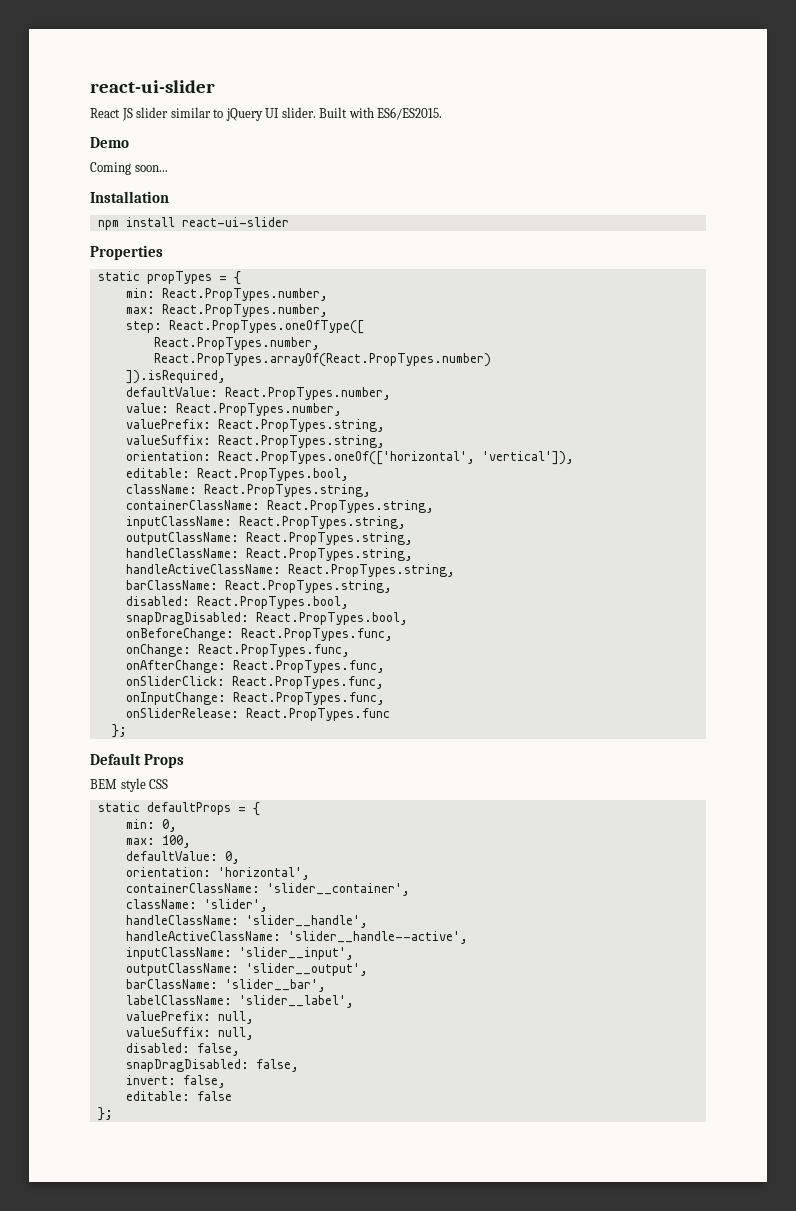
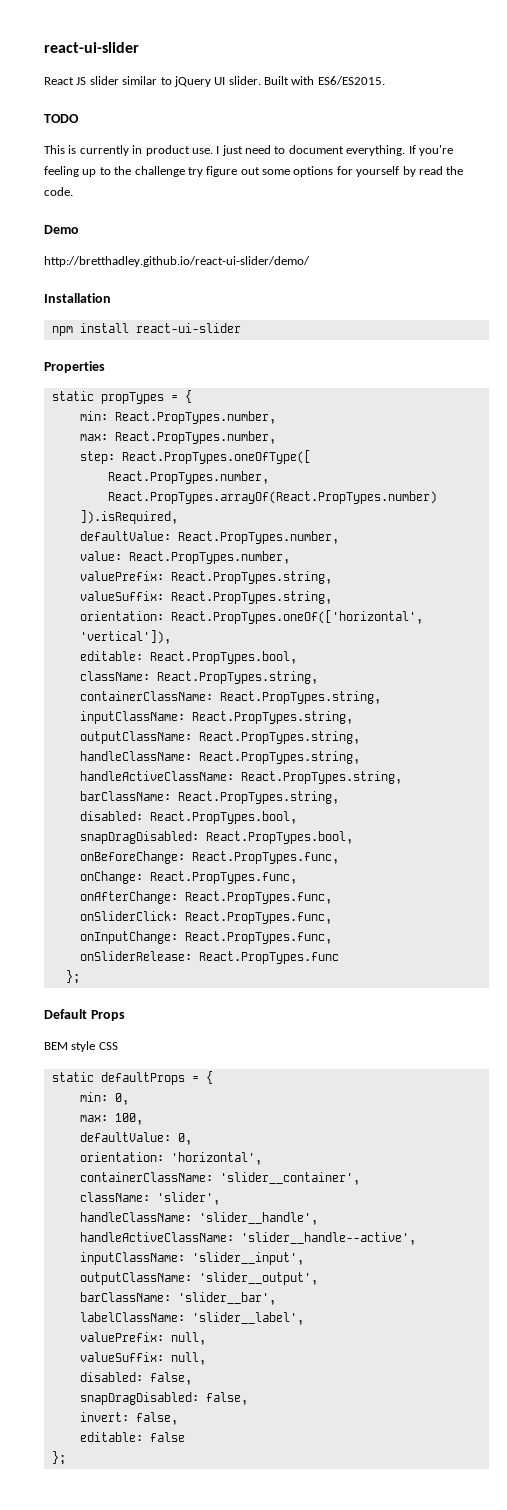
+ TODO
+ This is currently in product use. I just need to document everything. If you're feeling up to the challenge try figure out some options for yourself by read the code.
- Coming soon...
+ http://bretthadley.github.io/react-ui-slider/demo/

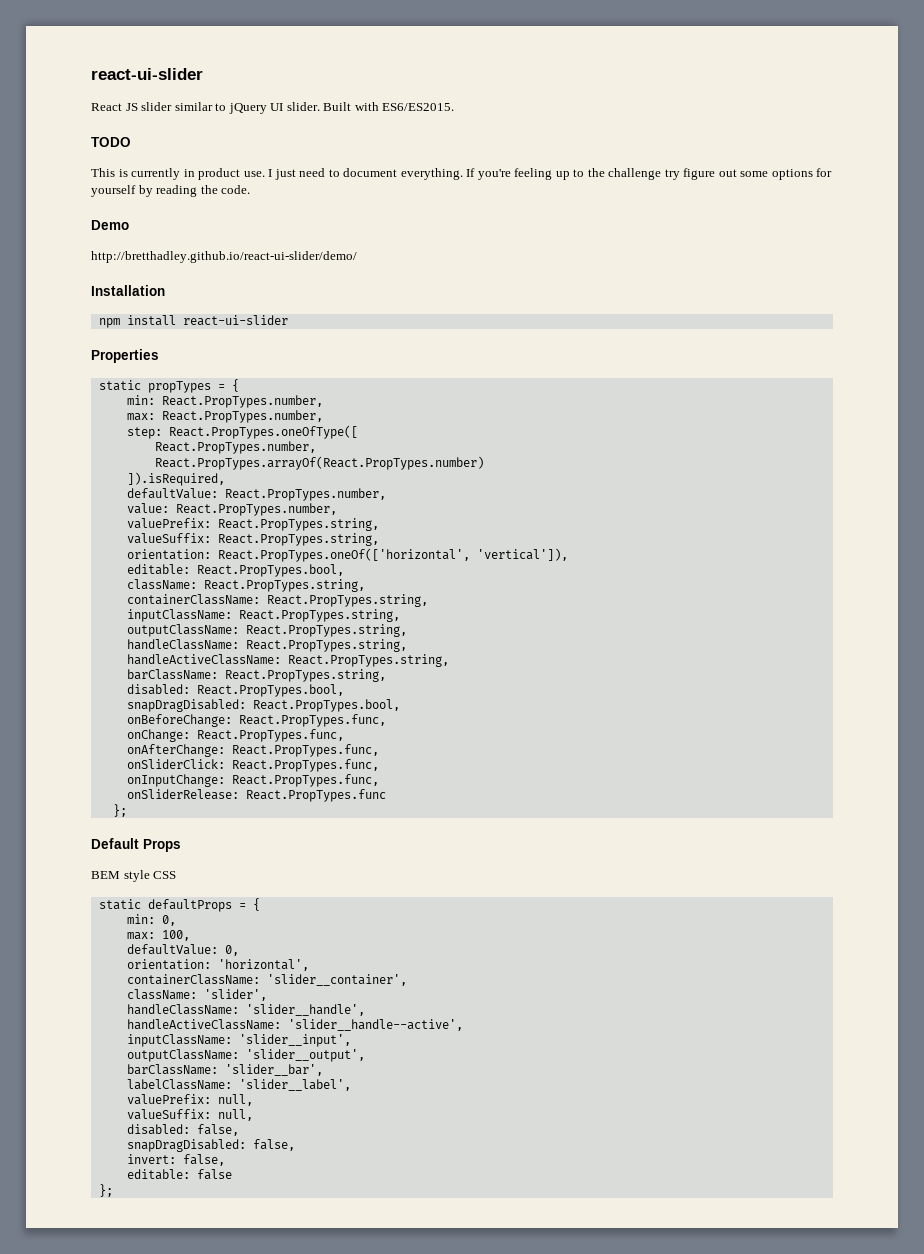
- If you're feeling up to the challenge try figure out some options for yourself by read the code.
+ If you're feeling up to the challenge try figure out some options for yourself by reading the code.

